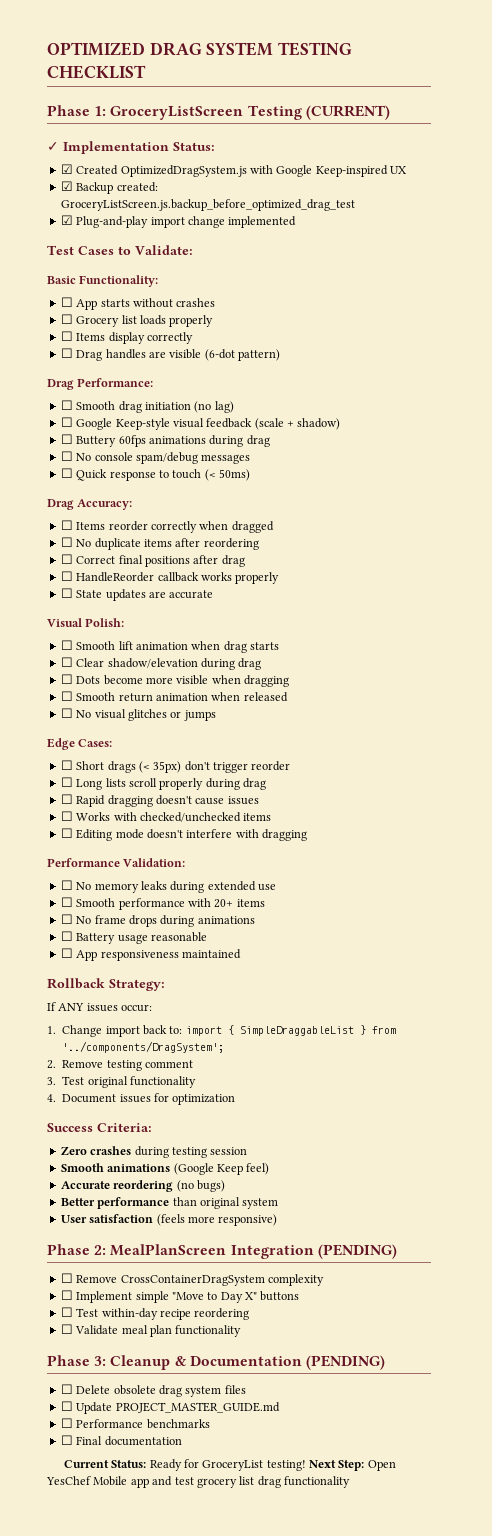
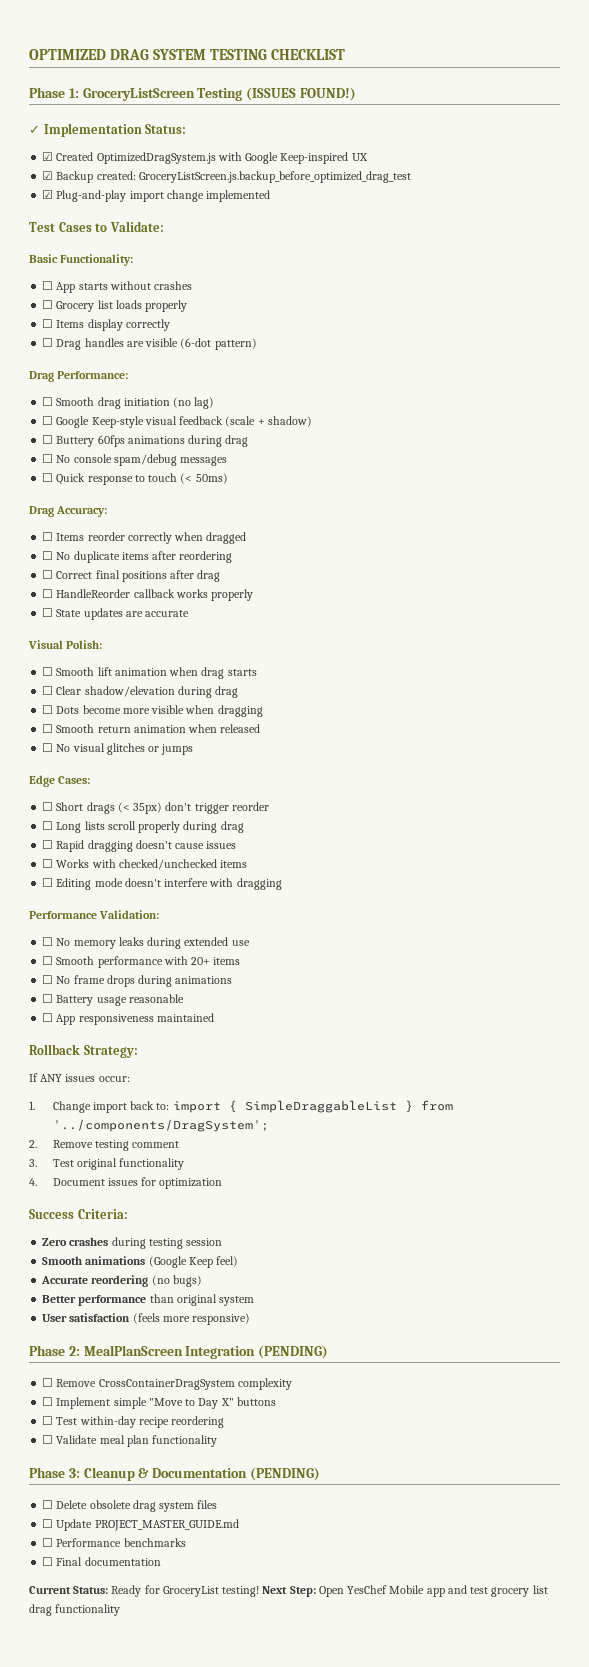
- Phase 1: GroceryListScreen Testing (CURRENT)
+ Phase 1: GroceryListScreen Testing (ISSUES FOUND!)

